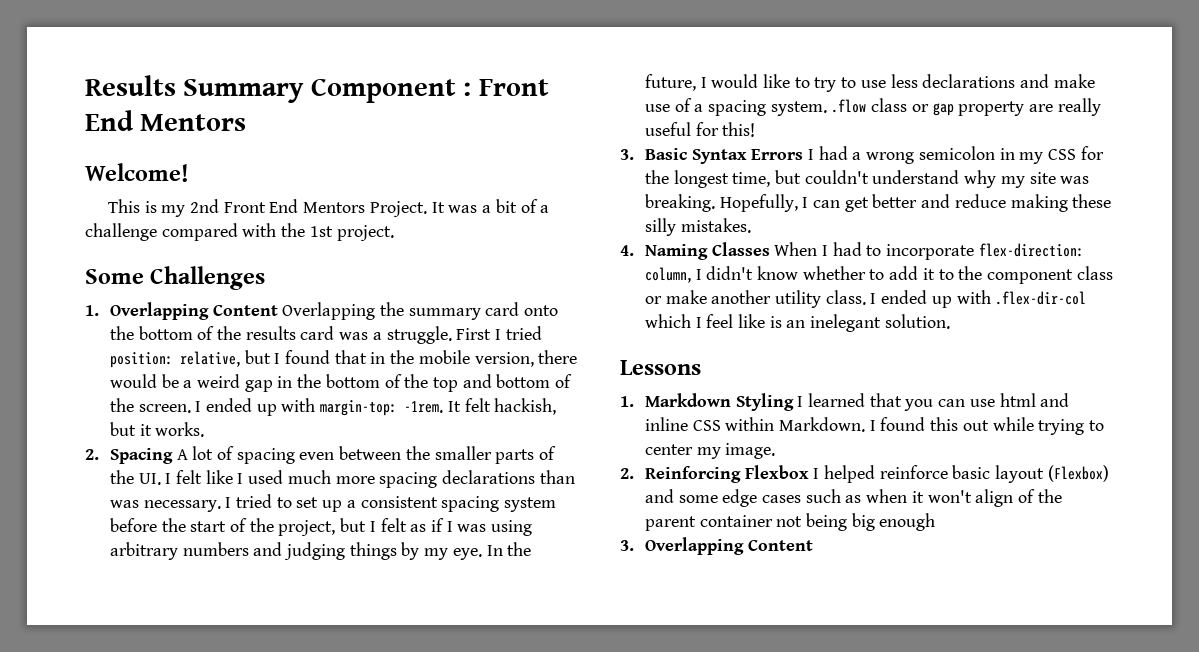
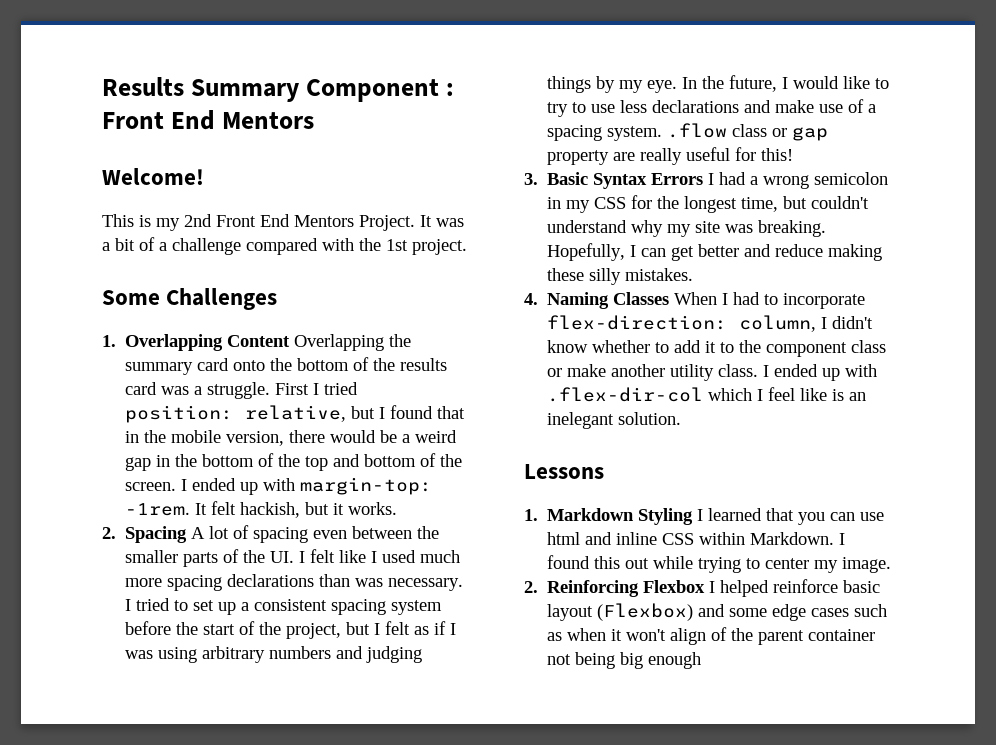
- 3. Overlapping Content

